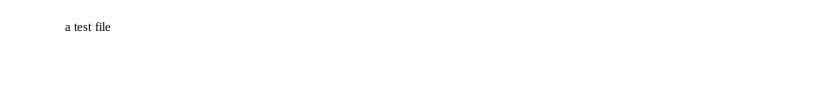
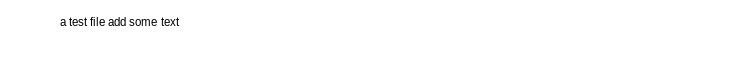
- a test file
+ a test file add some text

